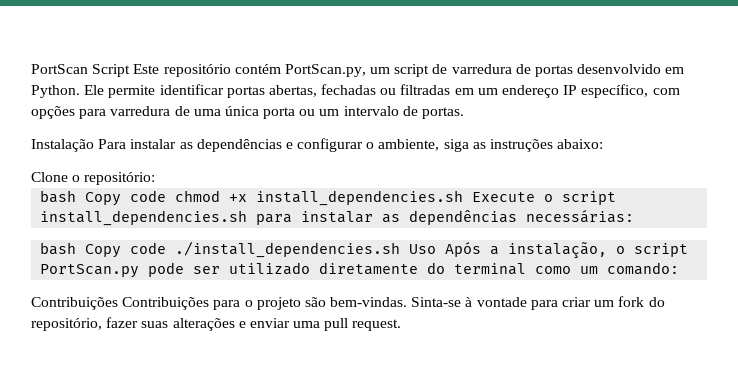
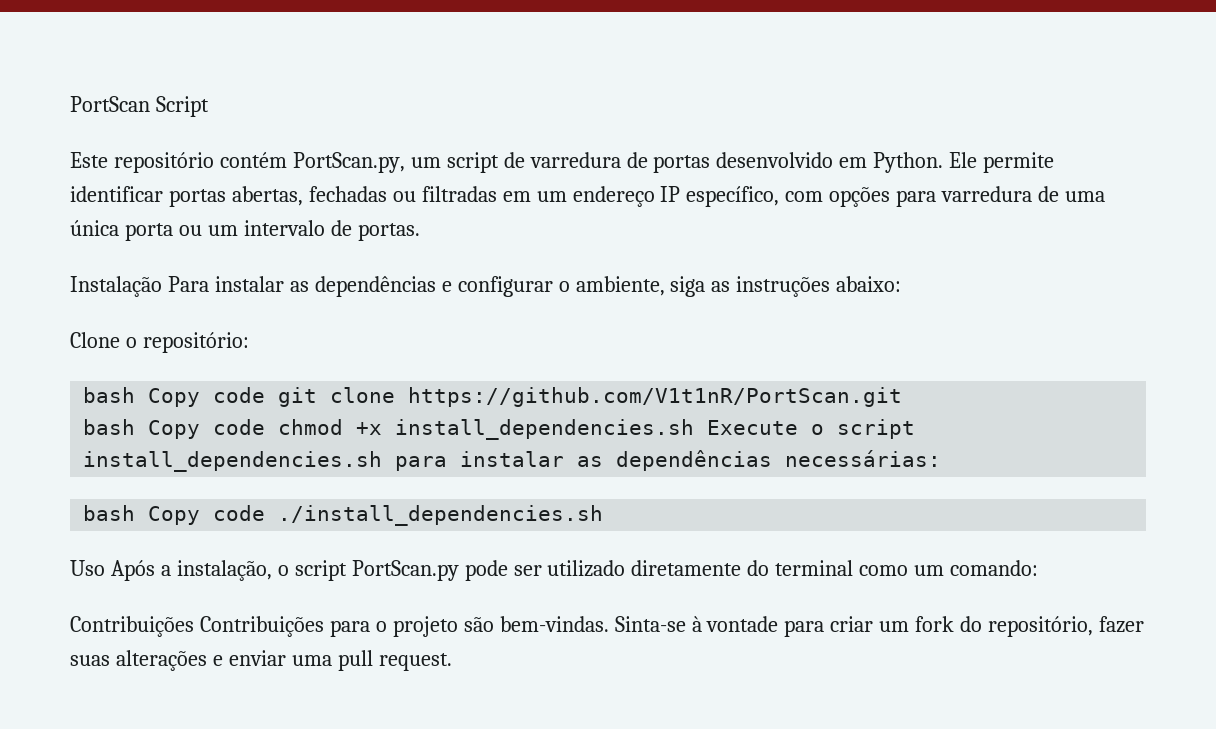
- PortScan Script Este repositório contém PortScan.py, um script de varredura de portas desenvolvido em Python.
+ PortScan Script
+ Este repositório contém PortScan.py, um script de varredura de portas desenvolvido em Python.
+ bash Copy code git clone https://github.com/V1t1nR/PortScan.git
- bash Copy code ./install_dependencies.sh Uso Após a instalação, o script PortScan.py pode ser utilizado diretamente do terminal como um comando:
+ bash Copy code ./install_dependencies.sh
+ Uso Após a instalação, o script PortScan.py pode ser utilizado diretamente do terminal como um comando:

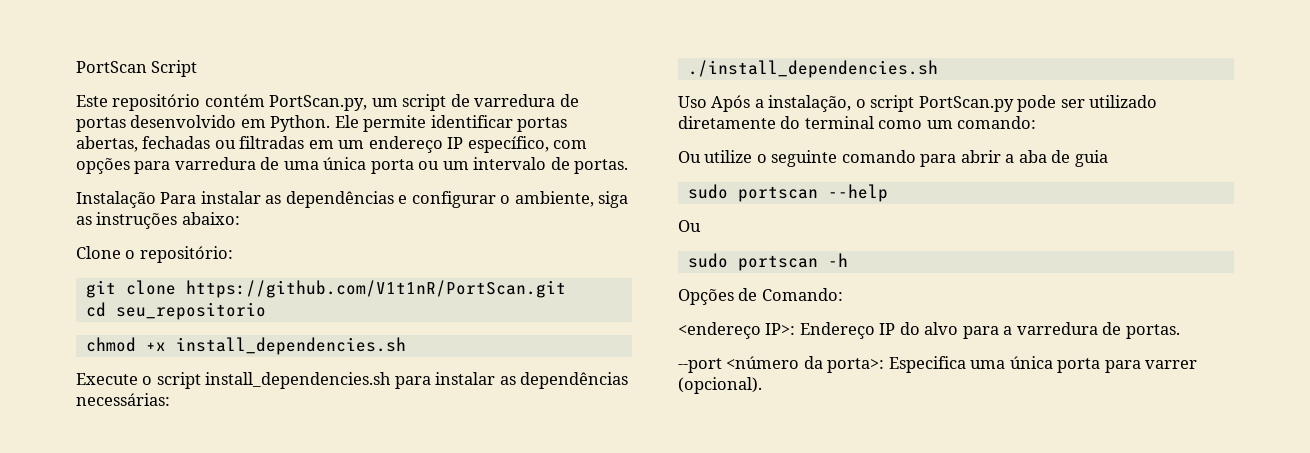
- bash Copy code git clone https://github.com/V1t1nR/PortScan.git
+ git clone https://github.com/V1t1nR/PortScan.git
- bash Copy code chmod +x install_dependencies.sh Execute o script install_dependencies.sh para instalar as dependências necessárias:
+ cd seu_repositorio
+ chmod +x install_dependencies.sh
+ Execute o script install_dependencies.sh para instalar as dependências necessárias:
- bash Copy code ./install_dependencies.sh
+ ./install_dependencies.sh
- Contribuições Contribuições para o projeto são bem-vindas. Sinta-se à vontade para criar um fork do repositório, fazer suas alterações e enviar uma pull request.
+ Ou utilize o seguinte comando para abrir a aba de guia
+ sudo portscan --help
+ Ou
+ sudo portscan -h
+ Opções de Comando:
+ <endereço IP>: Endereço IP do alvo para a varredura de portas.
+ --port <número da porta>: Especifica uma única porta para varrer (opcional).

